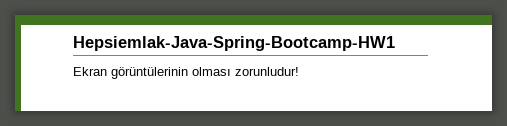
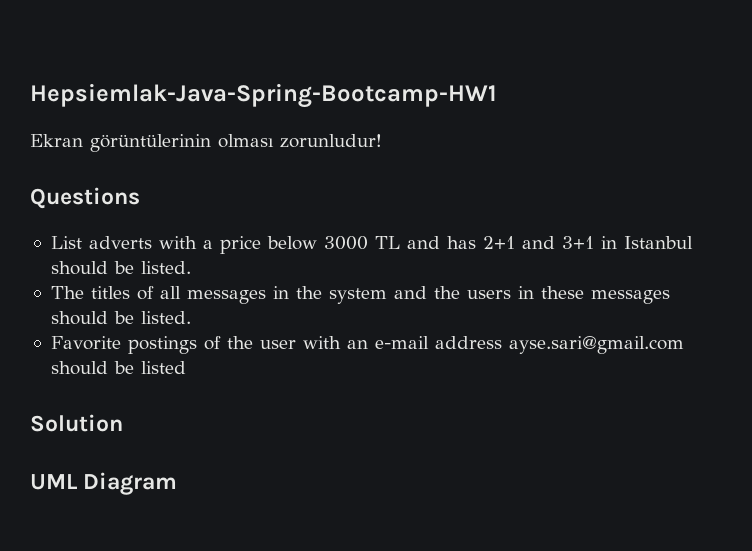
+ Questions
+ List adverts with a price below 3000 TL and has 2+1 and 3+1 in Istanbul should be listed.
+ The titles of all messages in the system and the users in these messages should be listed.
+ Favorite postings of the user with an e-mail address ayse.sari@gmail.com should be listed
+ Solution
+ UML Diagram

